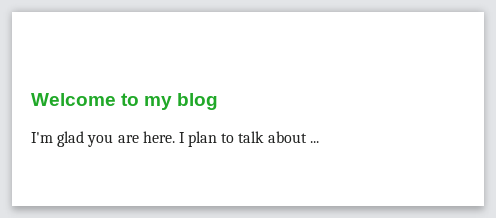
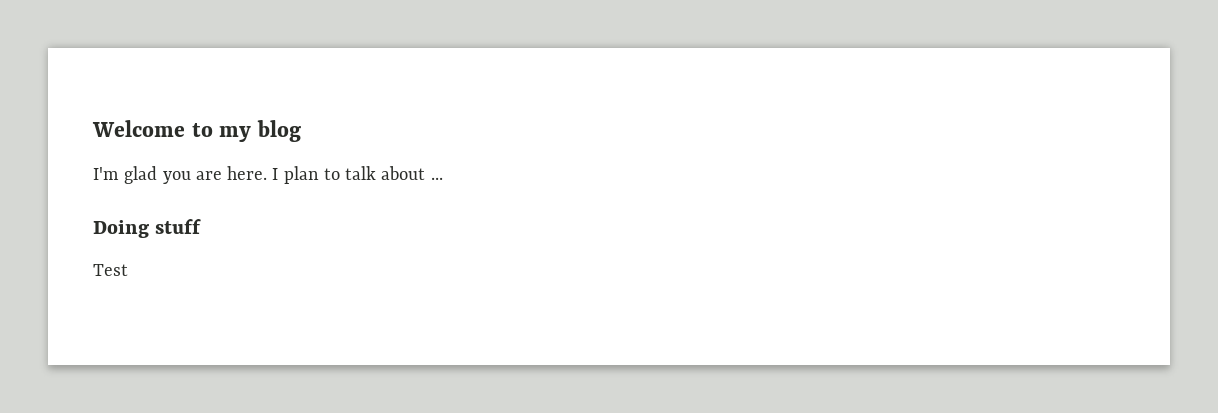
+ Doing stuff
+ Test

